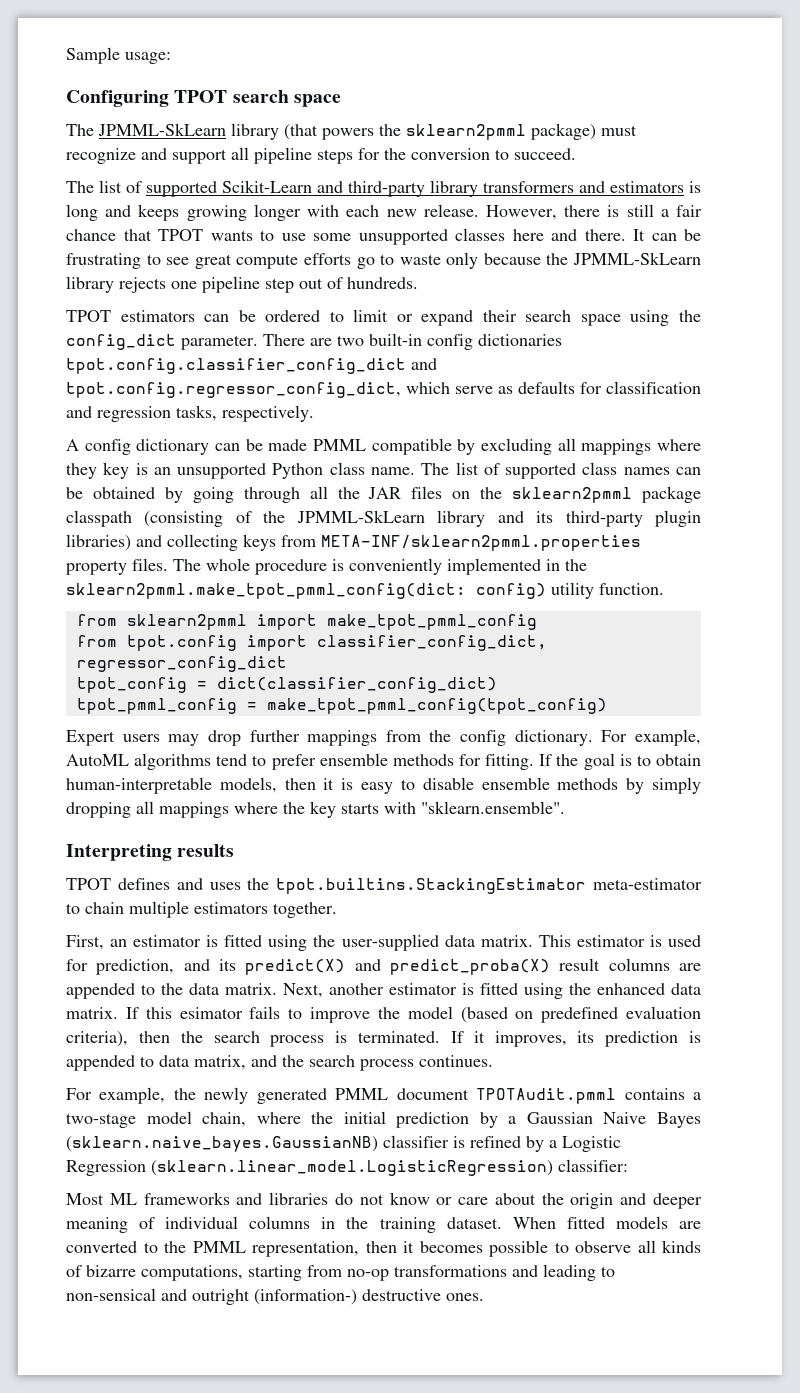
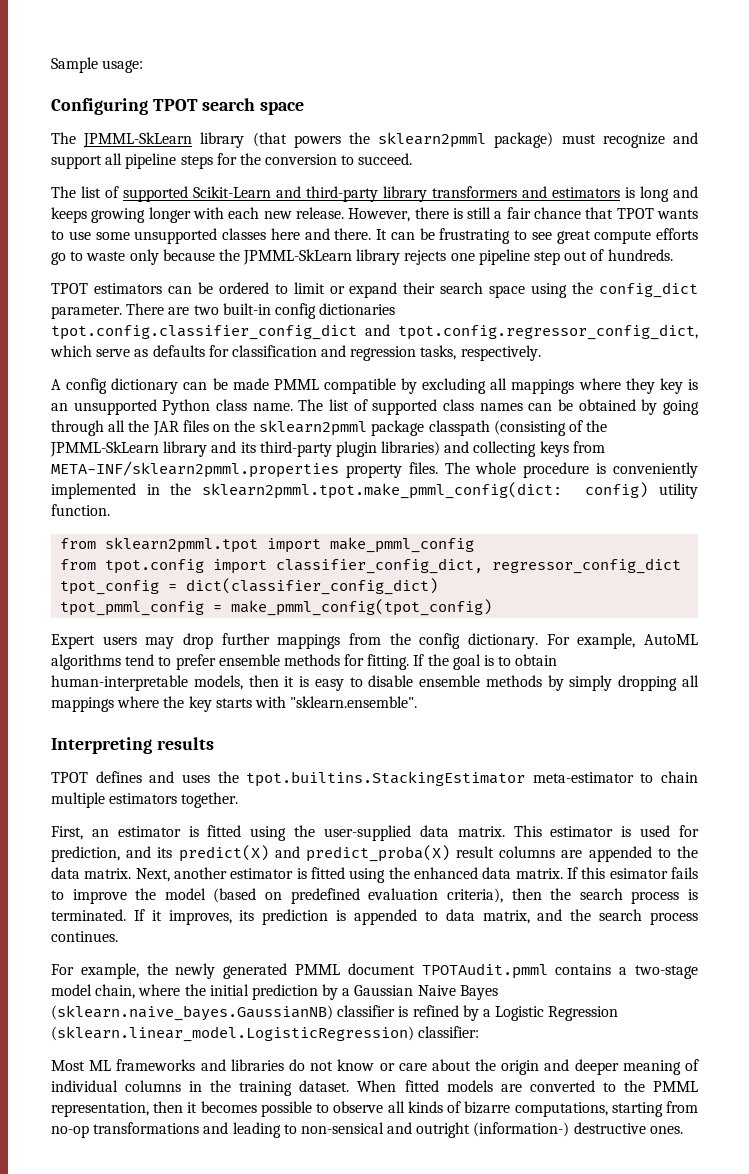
- The whole procedure is conveniently implemented in the sklearn2pmml.make_tpot_pmml_config(dict: config) utility function.
+ The whole procedure is conveniently implemented in the sklearn2pmml.tpot.make_pmml_config(dict: config) utility function.
- from sklearn2pmml import make_tpot_pmml_config
+ from sklearn2pmml.tpot import make_pmml_config
- tpot_pmml_config = make_tpot_pmml_config(tpot_config)
+ tpot_pmml_config = make_pmml_config(tpot_config)

